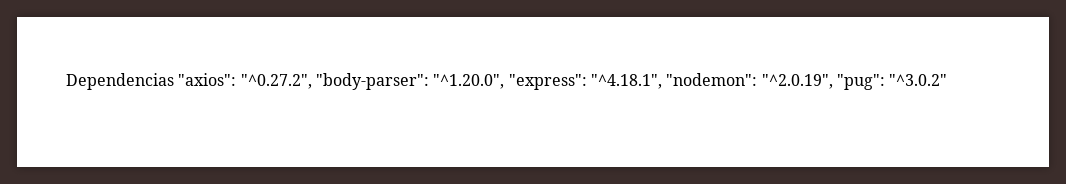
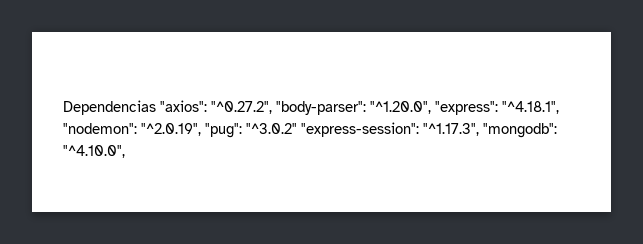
- Dependencias "axios": "^0.27.2", "body-parser": "^1.20.0", "express": "^4.18.1", "nodemon": "^2.0.19", "pug": "^3.0.2"
+ Dependencias "axios": "^0.27.2", "body-parser": "^1.20.0", "express": "^4.18.1", "nodemon": "^2.0.19", "pug": "^3.0.2" "express-session": "^1.17.3", "mongodb": "^4.10.0",

